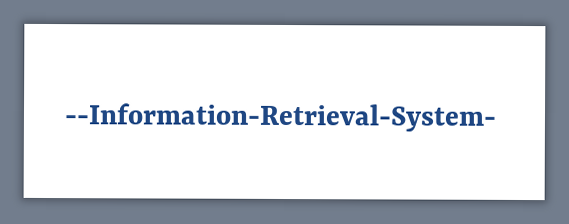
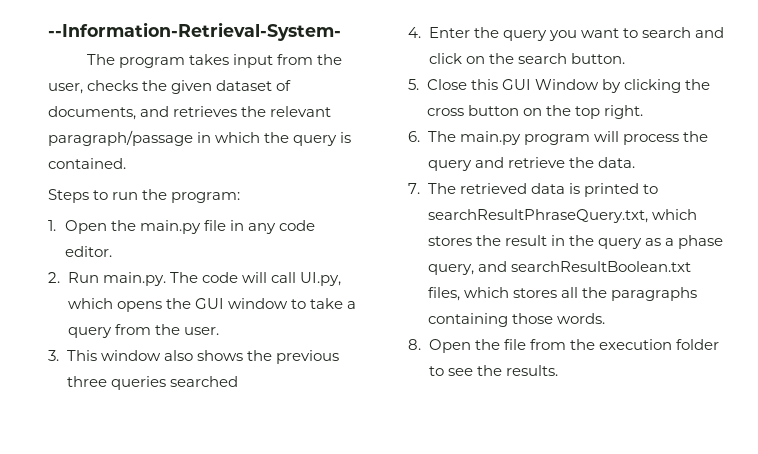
+ The program takes input from the user, checks the given dataset of documents, and retrieves the relevant paragraph/passage in which the query is contained.
+ Steps to run the program:
+ 1. Open the main.py file in any code editor.
+ 2. Run main.py. The code will call UI.py, which opens the GUI window to take a query from the user.
+ 3. This window also shows the previous three queries searched
+ 4. Enter the query you want to search and click on the search button.
+ 5. Close this GUI Window by clicking the cross button on the top right.
+ 6. The main.py program will process the query and retrieve the data.
+ 7. The retrieved data is printed to searchResultPhraseQuery.txt, which stores the result in the query as a phase query, and searchResultBoolean.txt files, which stores all the paragraphs containing those words.
+ 8. Open the file from the execution folder to see the results.

